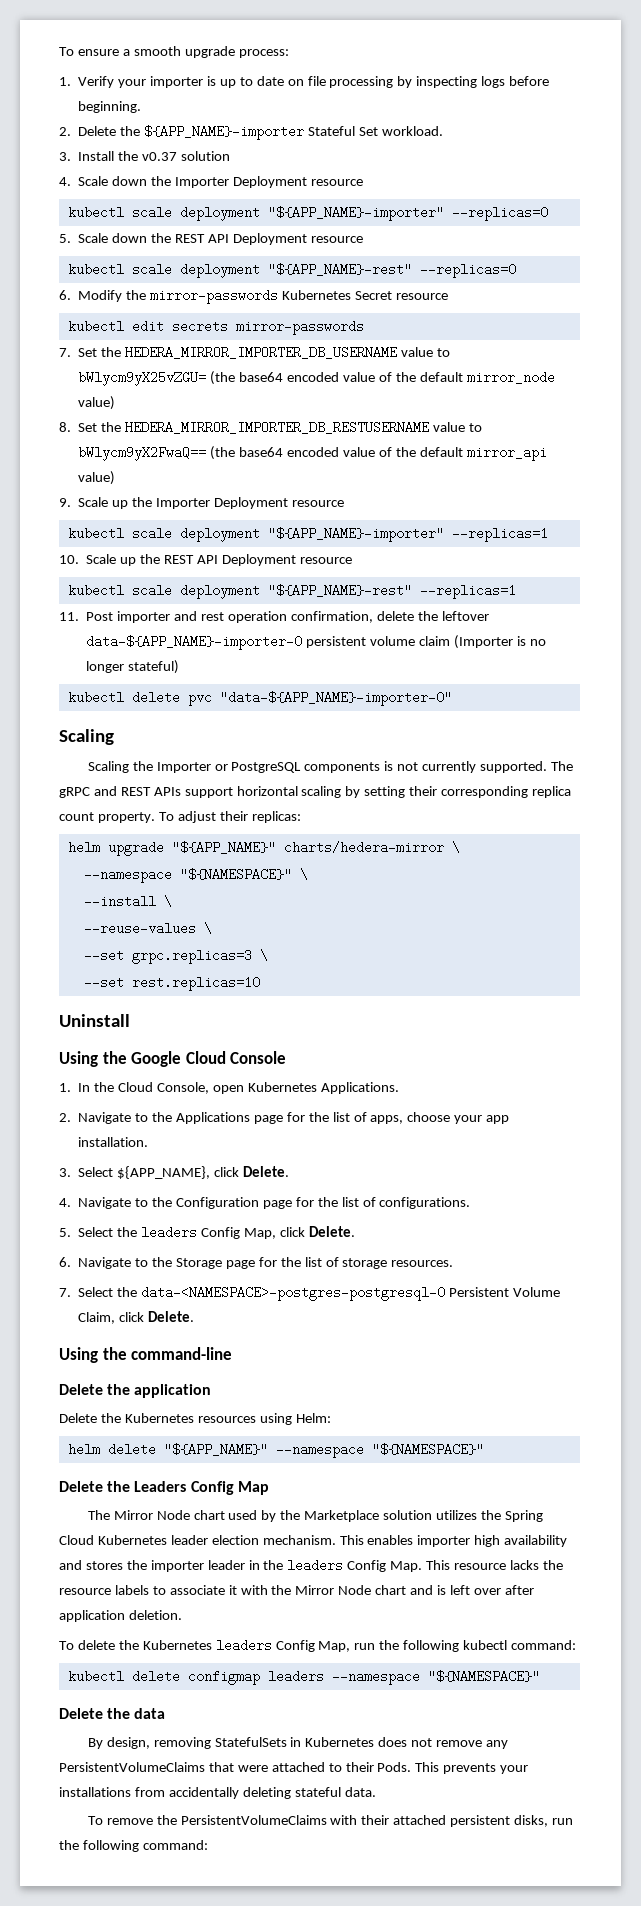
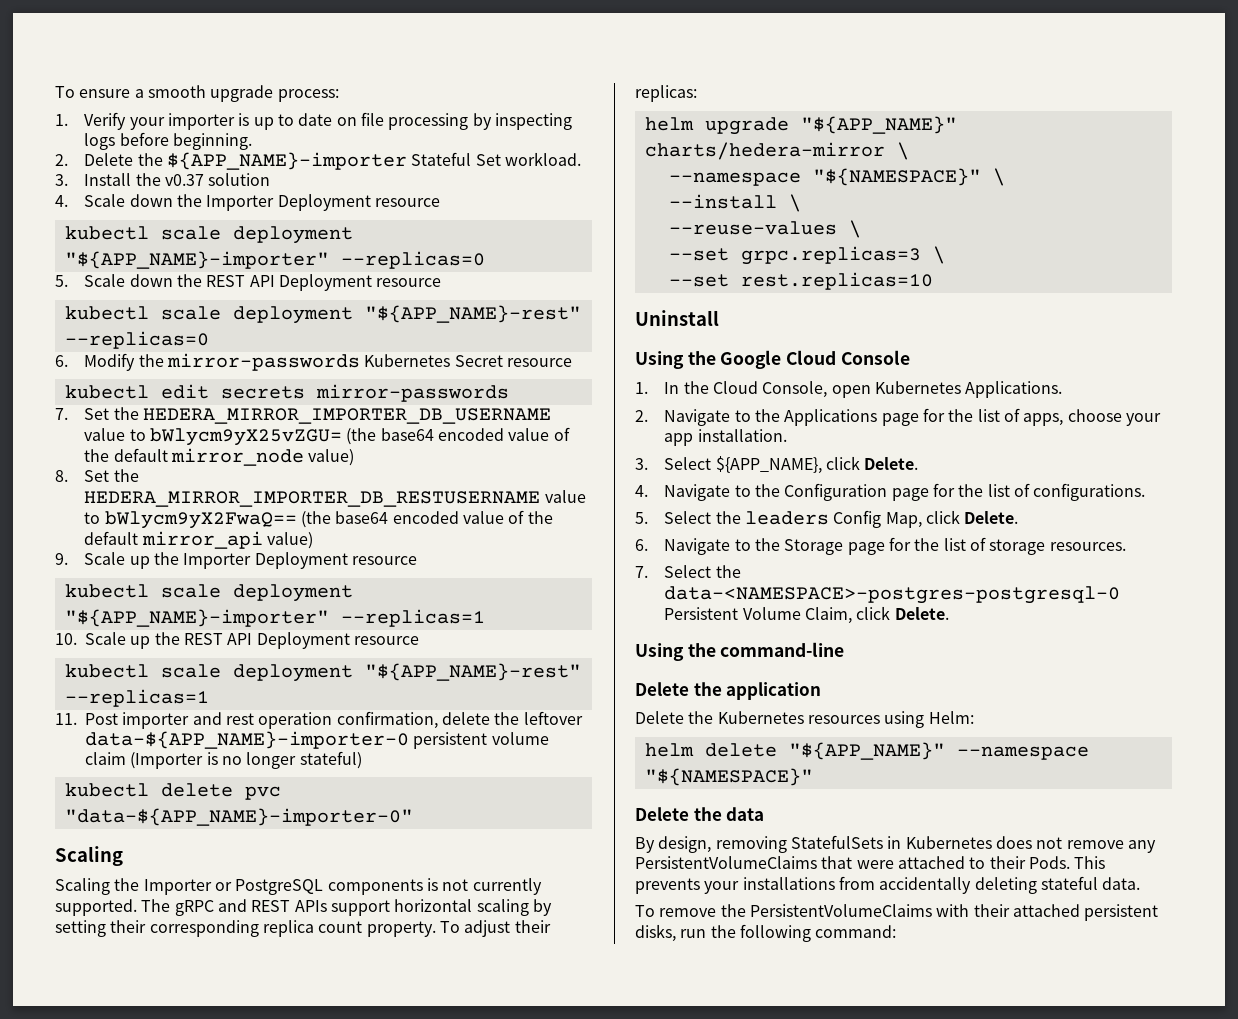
- Delete the Leaders Config Map
- The Mirror Node chart used by the Marketplace solution utilizes the Spring Cloud Kubernetes leader election mechanism. This enables importer high availability and stores the importer leader in the leaders Config Map. This resource lacks the resource labels to associate it with the Mirror Node chart and is left over after application deletion.
- To delete the Kubernetes leaders Config Map, run the following kubectl command:
- kubectl delete configmap leaders --namespace "${NAMESPACE}"

